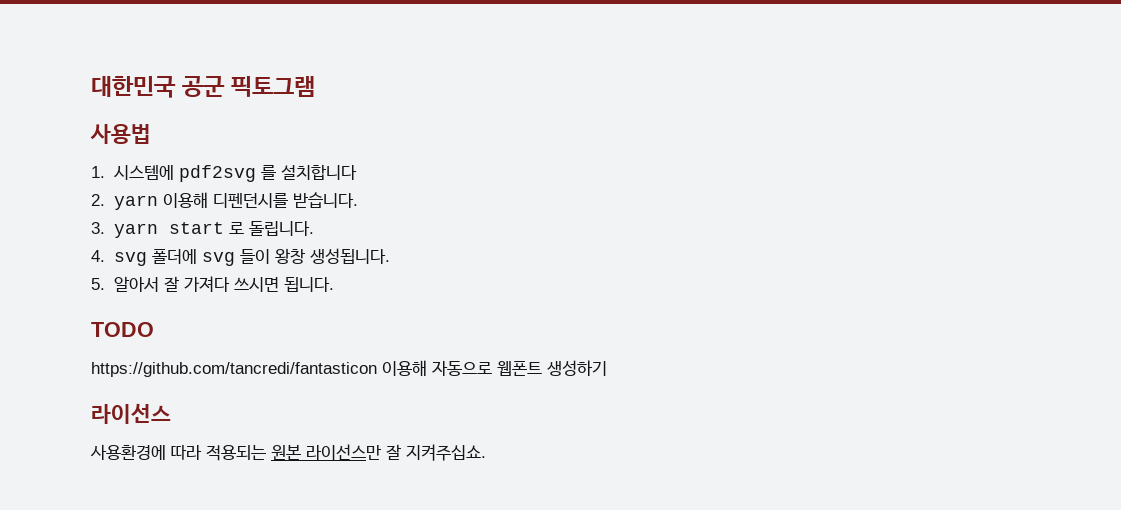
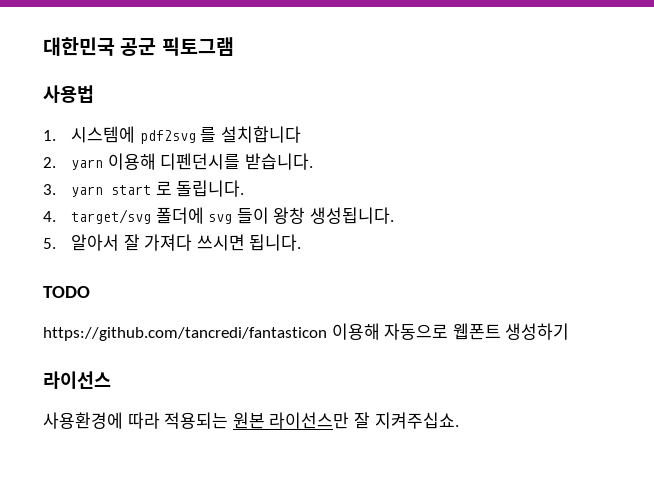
- 4. svg 폴더에 svg 들이 왕창 생성됩니다.
+ 4. target/svg 폴더에 svg 들이 왕창 생성됩니다.

